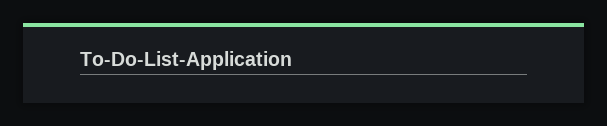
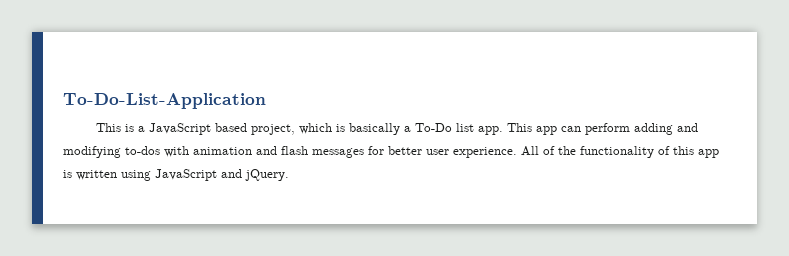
+ This is a JavaScript based project, which is basically a To-Do list app. This app can perform adding and modifying to-dos with animation and flash messages for better user experience. All of the functionality of this app is written using JavaScript and jQuery.

